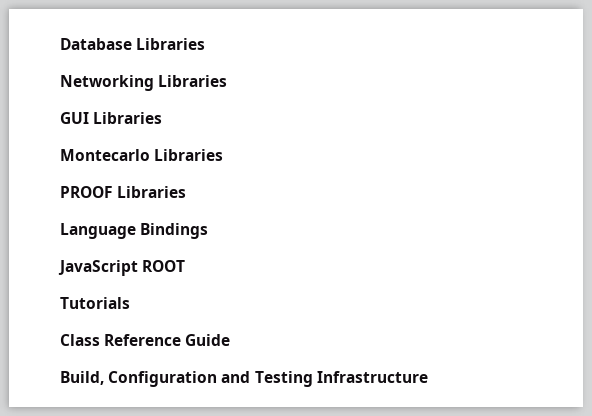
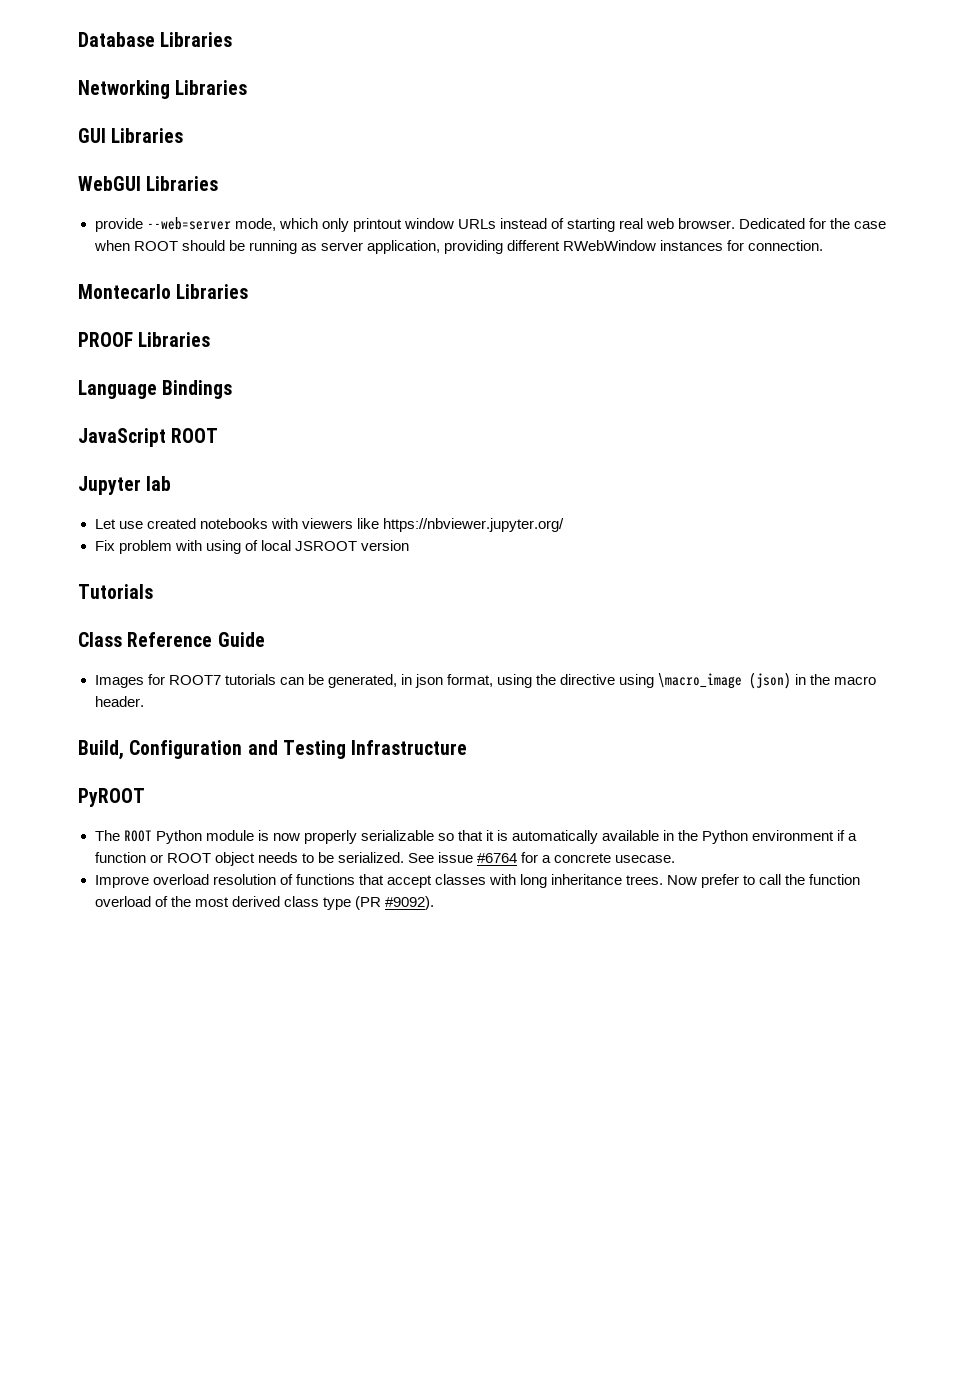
+ WebGUI Libraries
+ provide --web=server mode, which only printout window URLs instead of starting real web browser. Dedicated for the case when ROOT should be running as server application, providing different RWebWindow instances for connection.
+ Jupyter lab
+ Let use created notebooks with viewers like https://nbviewer.jupyter.org/
+ Fix problem with using of local JSROOT version
  Tutorials
  Class Reference Guide
+ Images for ROOT7 tutorials can be generated, in json format, using the directive using \macro_image (json) in the macro header.
+ PyROOT
+ The ROOT Python module is now properly serializable so that it is automatically available in the Python environment if a function or ROOT object needs to be serialized. See issue #6764 for a concrete usecase.
+ Improve overload resolution of functions that accept classes with long inheritance trees. Now prefer to call the function overload of the most derived class type (PR #9092).

